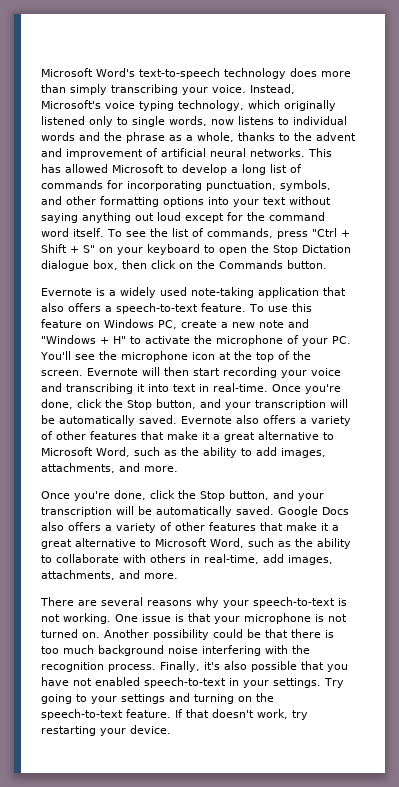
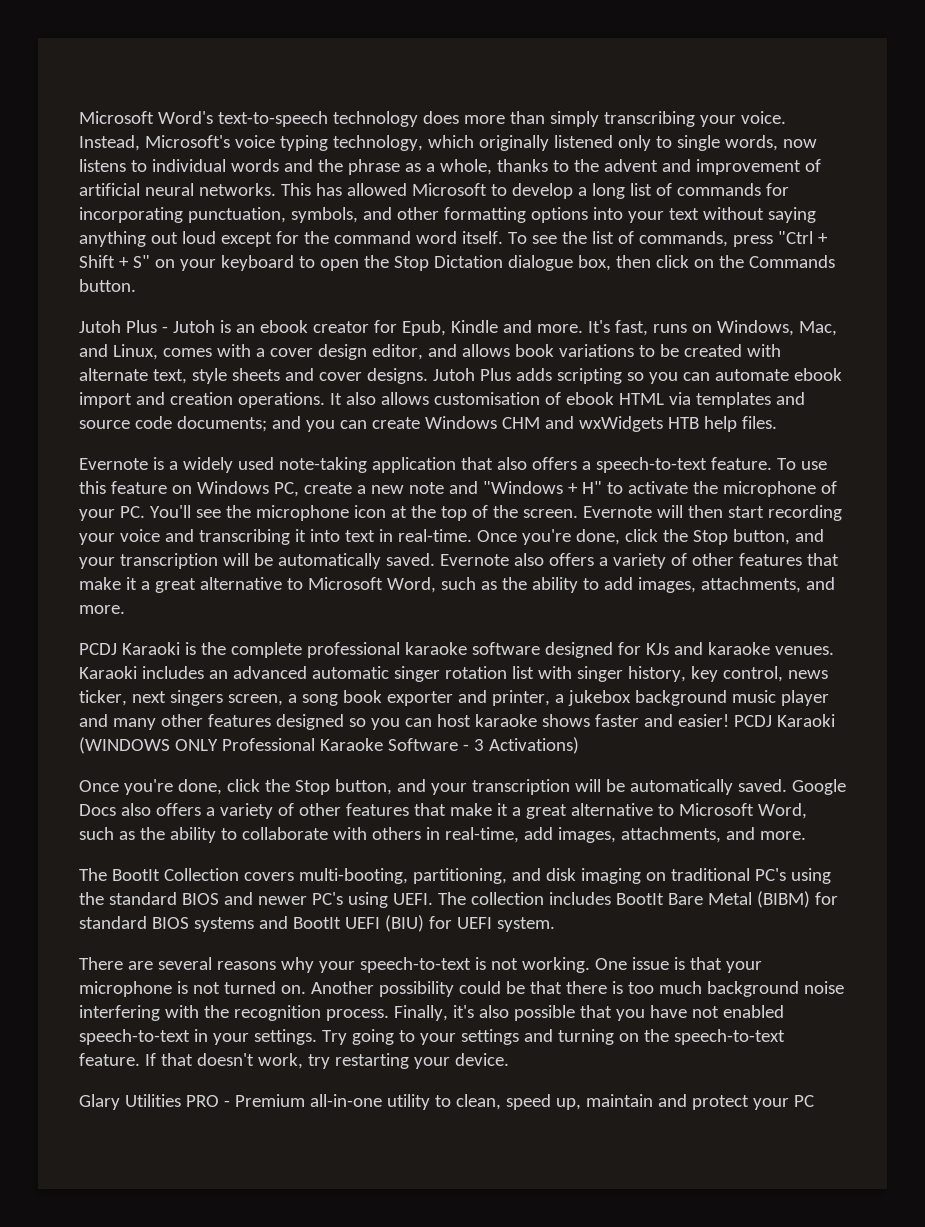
+ Jutoh Plus - Jutoh is an ebook creator for Epub, Kindle and more. It's fast, runs on Windows, Mac, and Linux, comes with a cover design editor, and allows book variations to be created with alternate text, style sheets and cover designs. Jutoh Plus adds scripting so you can automate ebook import and creation operations. It also allows customisation of ebook HTML via templates and source code documents; and you can create Windows CHM and wxWidgets HTB help files.
+ PCDJ Karaoki is the complete professional karaoke software designed for KJs and karaoke venues. Karaoki includes an advanced automatic singer rotation list with singer history, key control, news ticker, next singers screen, a song book exporter and printer, a jukebox background music player and many other features designed so you can host karaoke shows faster and easier! PCDJ Karaoki (WINDOWS ONLY Professional Karaoke Software - 3 Activations)
+ The BootIt Collection covers multi-booting, partitioning, and disk imaging on traditional PC's using the standard BIOS and newer PC's using UEFI. The collection includes BootIt Bare Metal (BIBM) for standard BIOS systems and BootIt UEFI (BIU) for UEFI system.
+ Glary Utilities PRO - Premium all-in-one utility to clean, speed up, maintain and protect your PC

